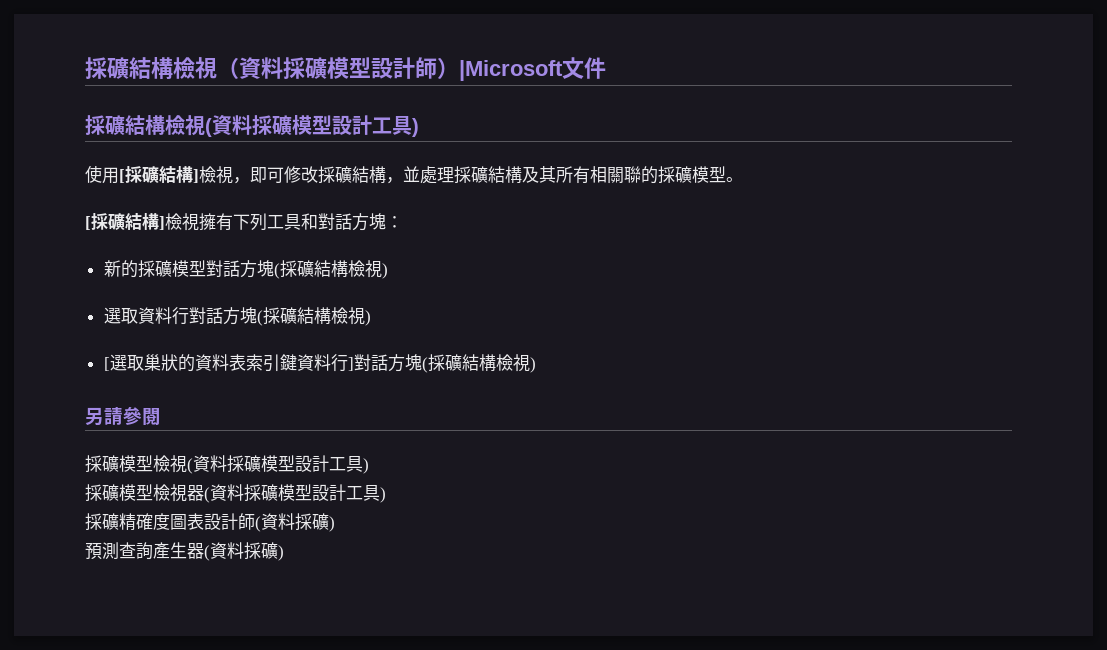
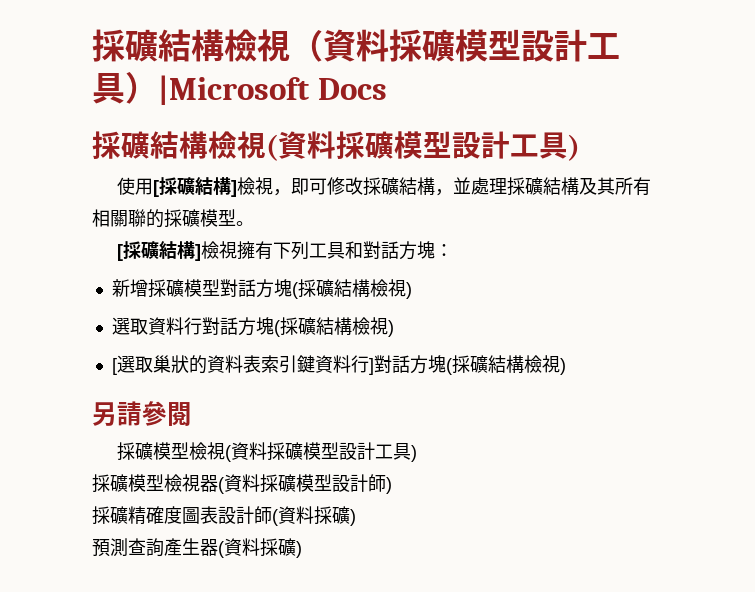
- 採礦結構檢視（資料採礦模型設計師）|Microsoft文件
+ 採礦結構檢視（資料採礦模型設計工具）|Microsoft Docs
- 新的採礦模型對話方塊(採礦結構檢視)
+ 新增採礦模型對話方塊(採礦結構檢視)
- 採礦模型檢視器(資料採礦模型設計工具)
+ 採礦模型檢視器(資料採礦模型設計師)

